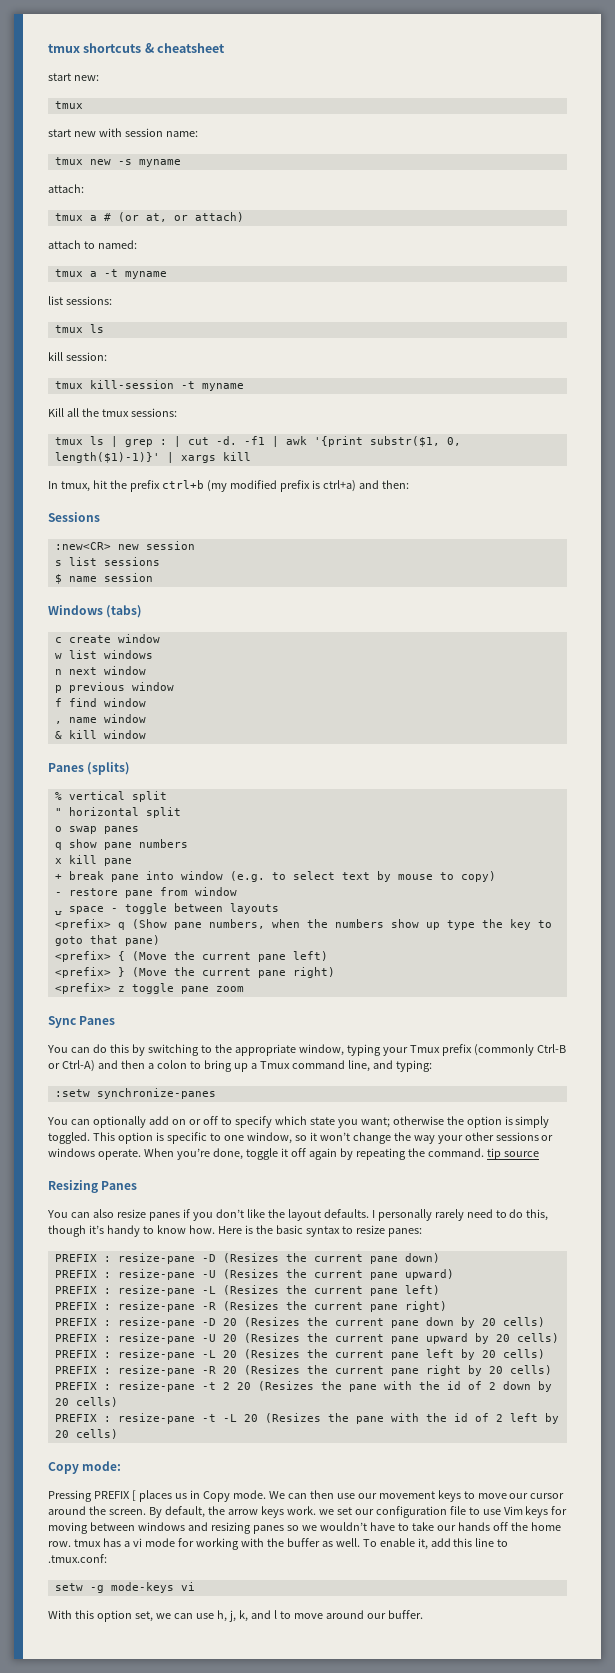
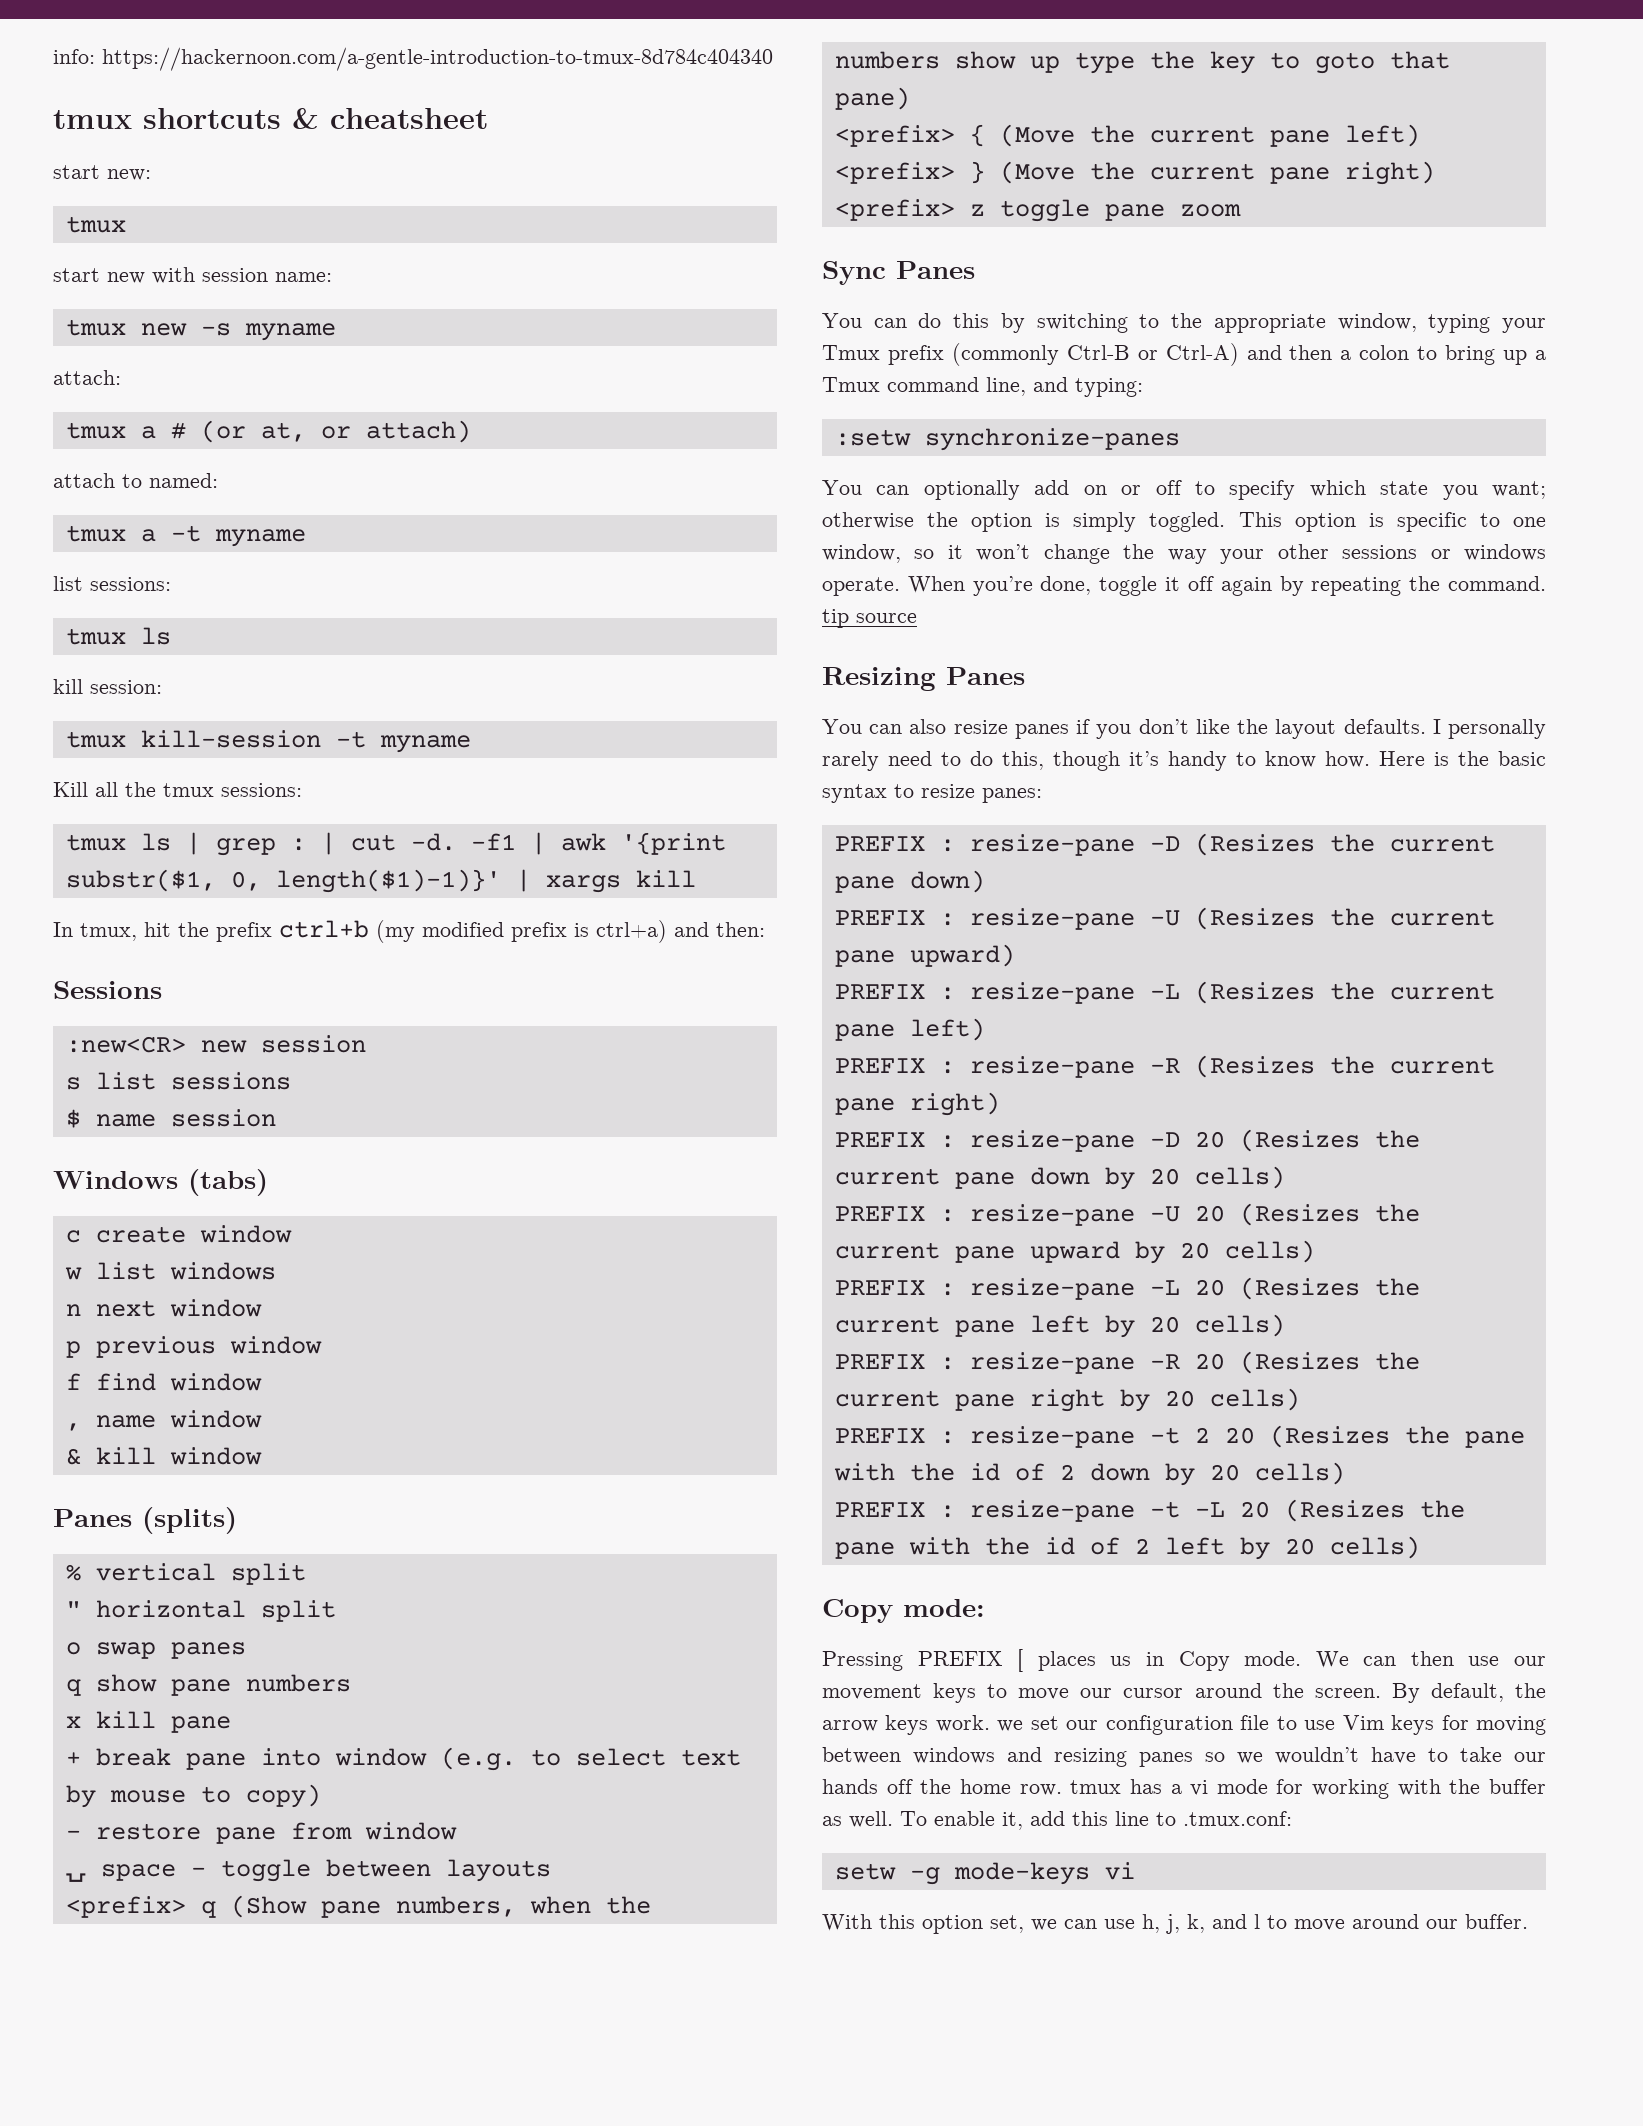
+ info: https://hackernoon.com/a-gentle-introduction-to-tmux-8d784c404340

